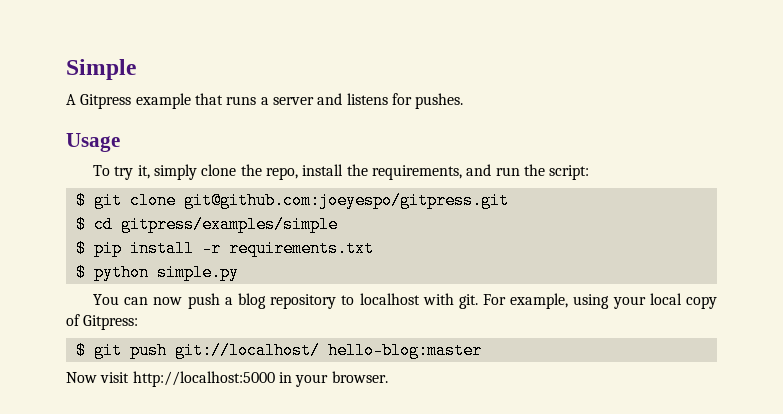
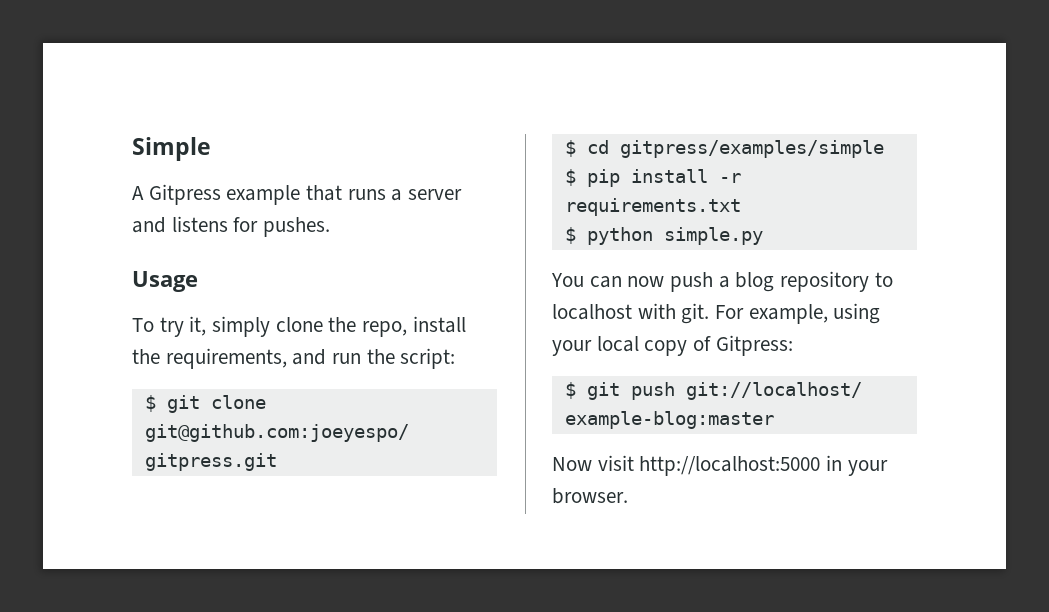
- $ git push git://localhost/ hello-blog:master
+ $ git push git://localhost/ example-blog:master

